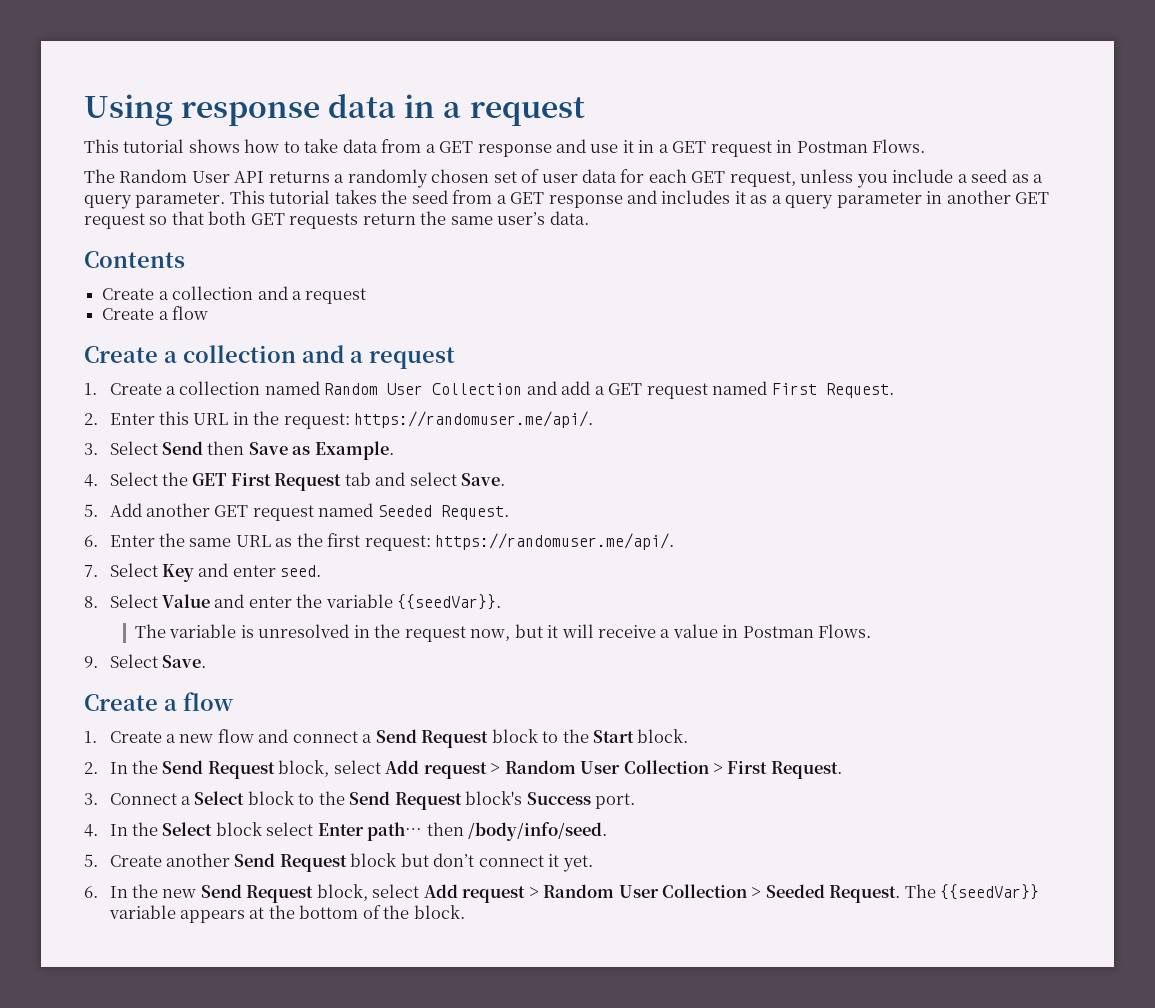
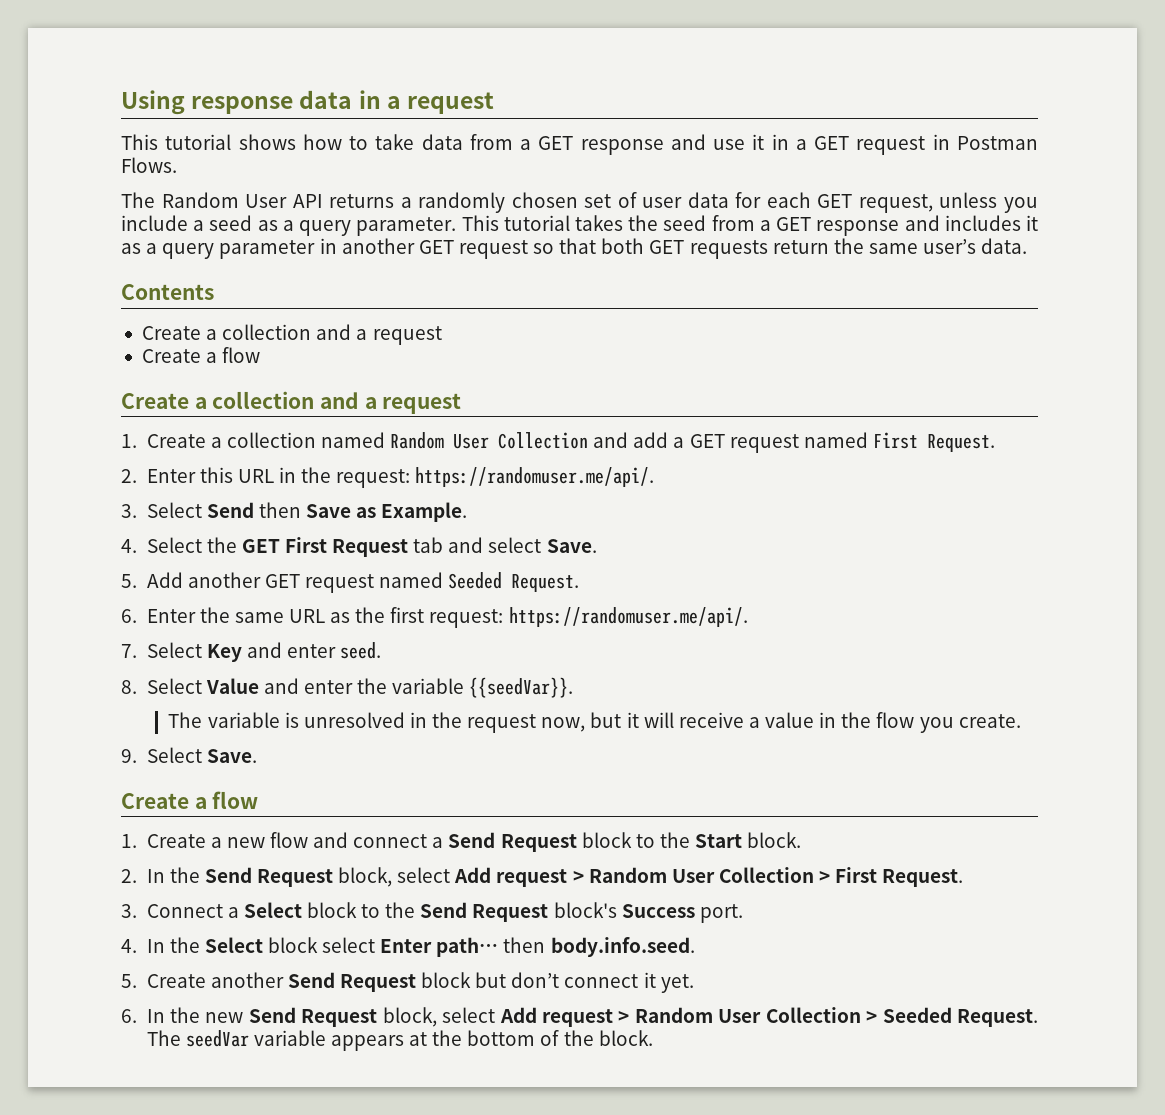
- The variable is unresolved in the request now, but it will receive a value in Postman Flows.
+ The variable is unresolved in the request now, but it will receive a value in the flow you create.
- 4. In the Select block select Enter path… then /body/info/seed.
+ 4. In the Select block select Enter path… then body.info.seed.
- The {{seedVar}} variable appears at the bottom of the block.
+ The seedVar variable appears at the bottom of the block.

